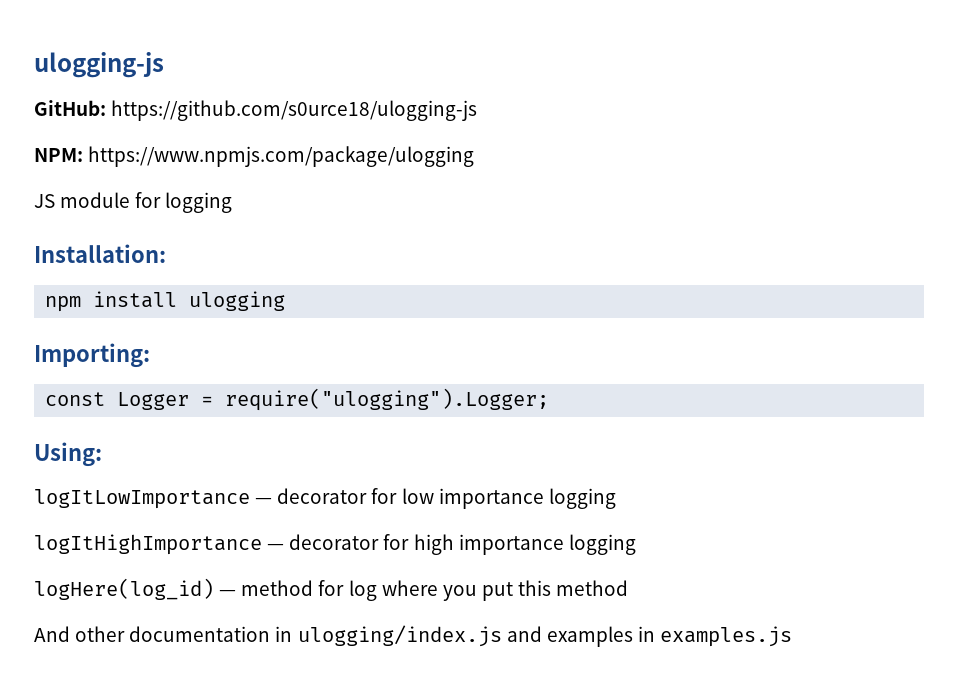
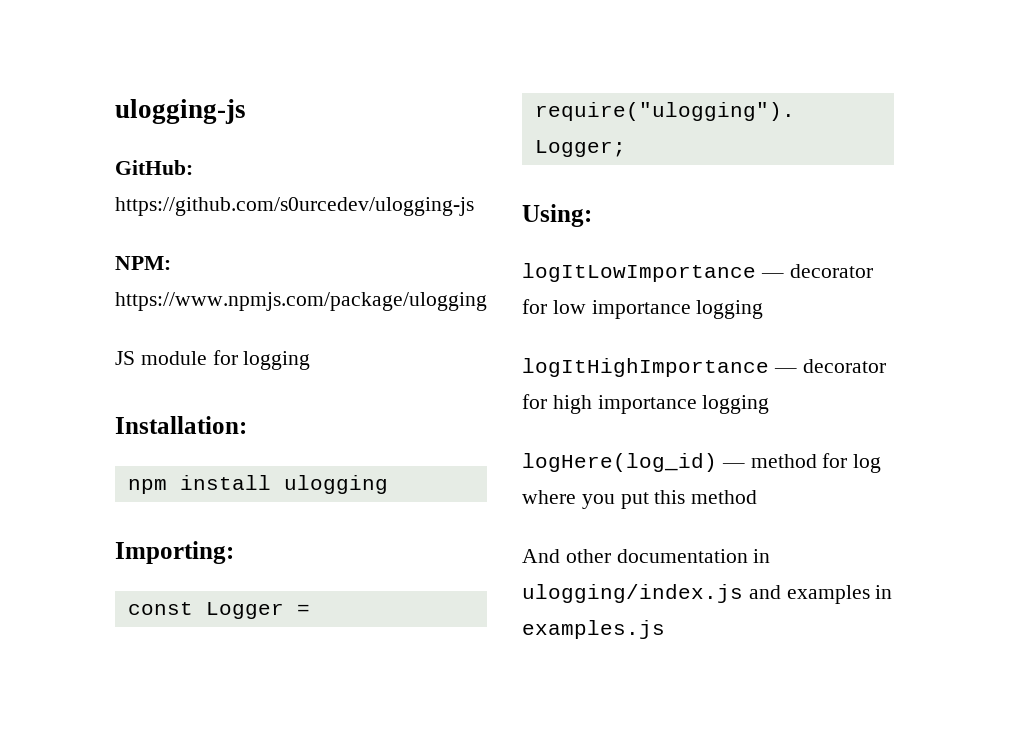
- GitHub: https://github.com/s0urce18/ulogging-js
+ GitHub: https://github.com/s0urcedev/ulogging-js

